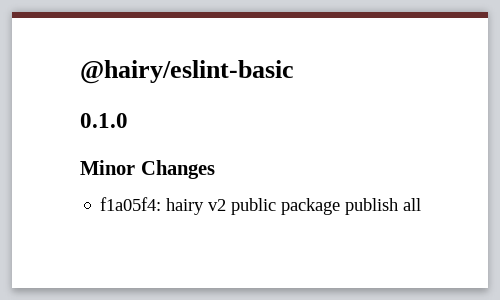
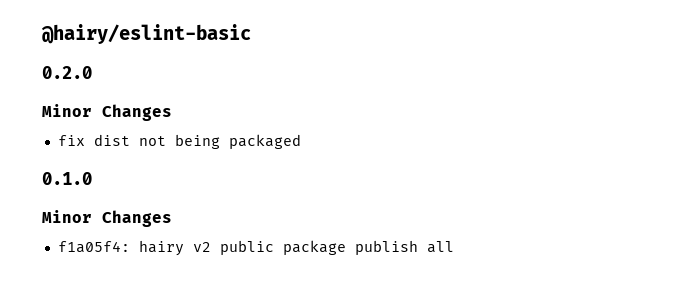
+ 0.2.0
+ Minor Changes
+ fix dist not being packaged

